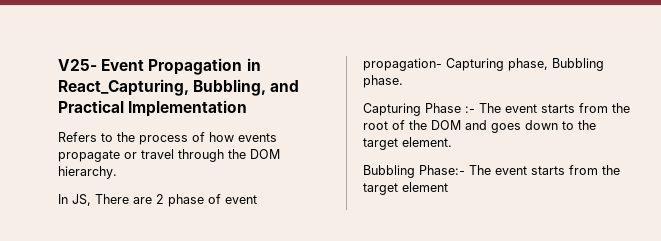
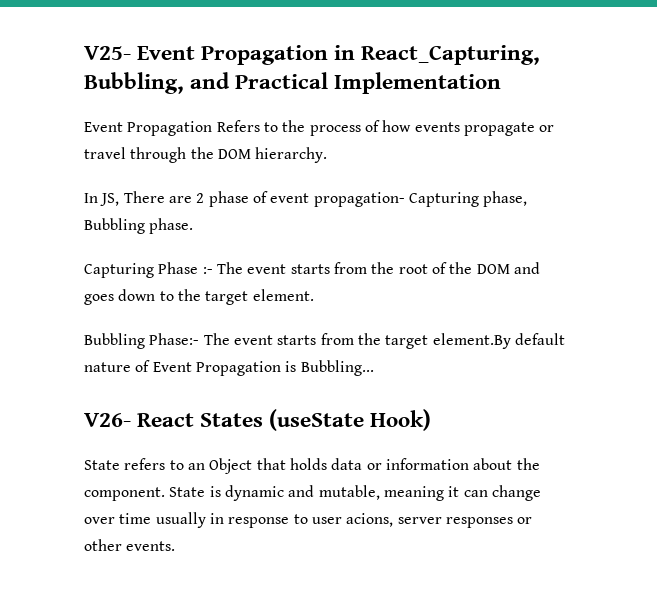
- Refers to the process of how events propagate or travel through the DOM hierarchy.
+ Event Propagation Refers to the process of how events propagate or travel through the DOM hierarchy.
- Bubbling Phase:- The event starts from the target element
+ Bubbling Phase:- The event starts from the target element.By default nature of Event Propagation is Bubbling...
+ V26- React States (useState Hook)
+ State refers to an Object that holds data or information about the component. State is dynamic and mutable, meaning it can change over time usually in response to user acions, server responses or other events.

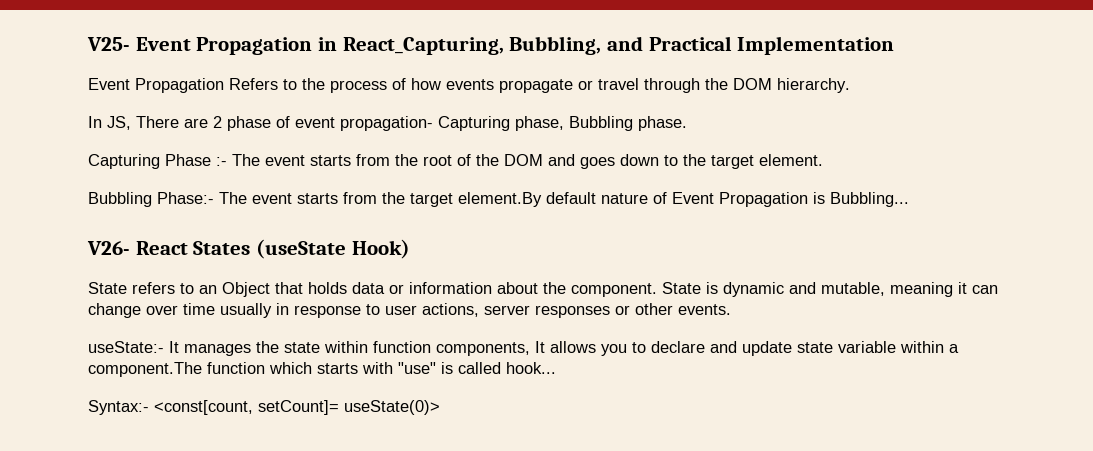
- State is dynamic and mutable, meaning it can change over time usually in response to user acions, server responses or other events.
+ State is dynamic and mutable, meaning it can change over time usually in response to user actions, server responses or other events.
+ useState:- It manages the state within function components, It allows you to declare and update state variable within a component.The function which starts with "use" is called hook...
+ Syntax:- <const[count, setCount]= useState(0)>

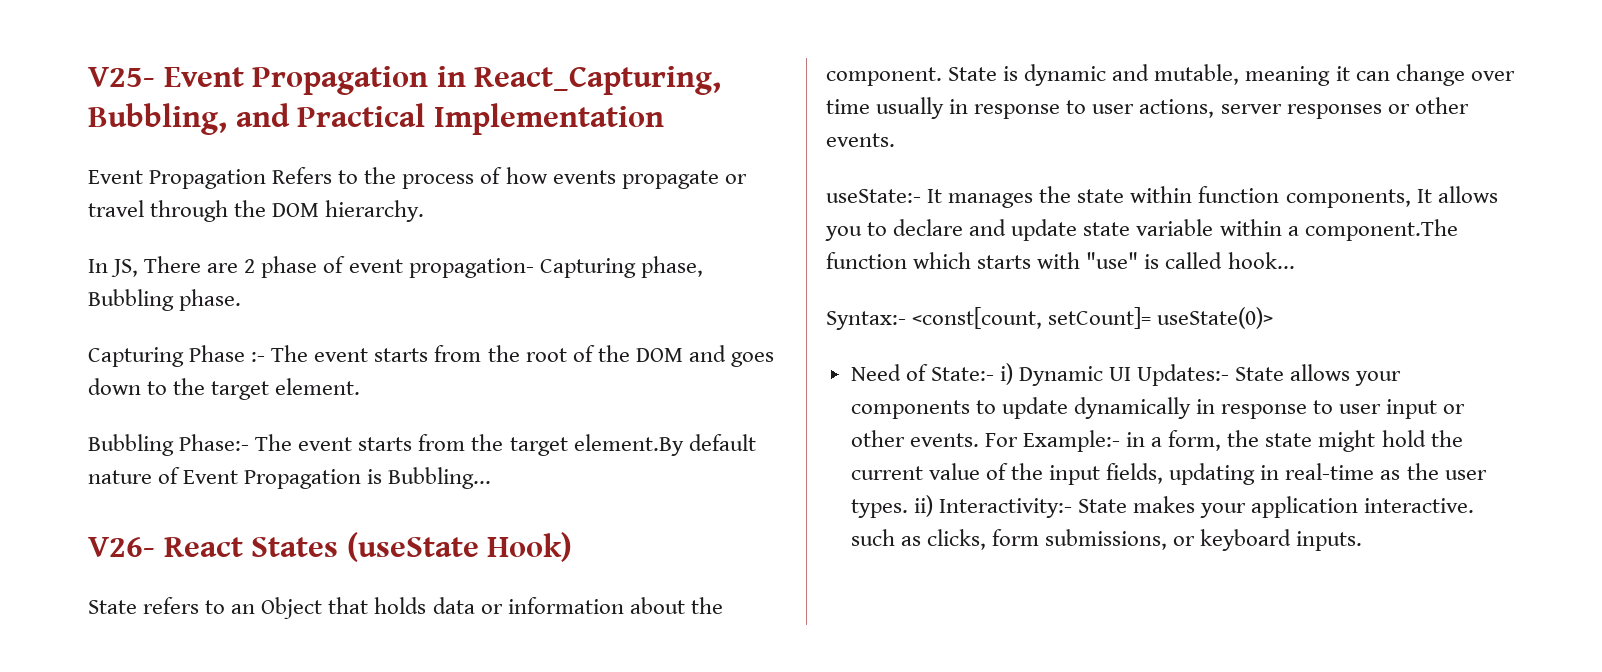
+ Need of State:- i) Dynamic UI Updates:- State allows your components to update dynamically in response to user input or other events. For Example:- in a form, the state might hold the current value of the input fields, updating in real-time as the user types. ii) Interactivity:- State makes your application interactive. such as clicks, form submissions, or keyboard inputs.

